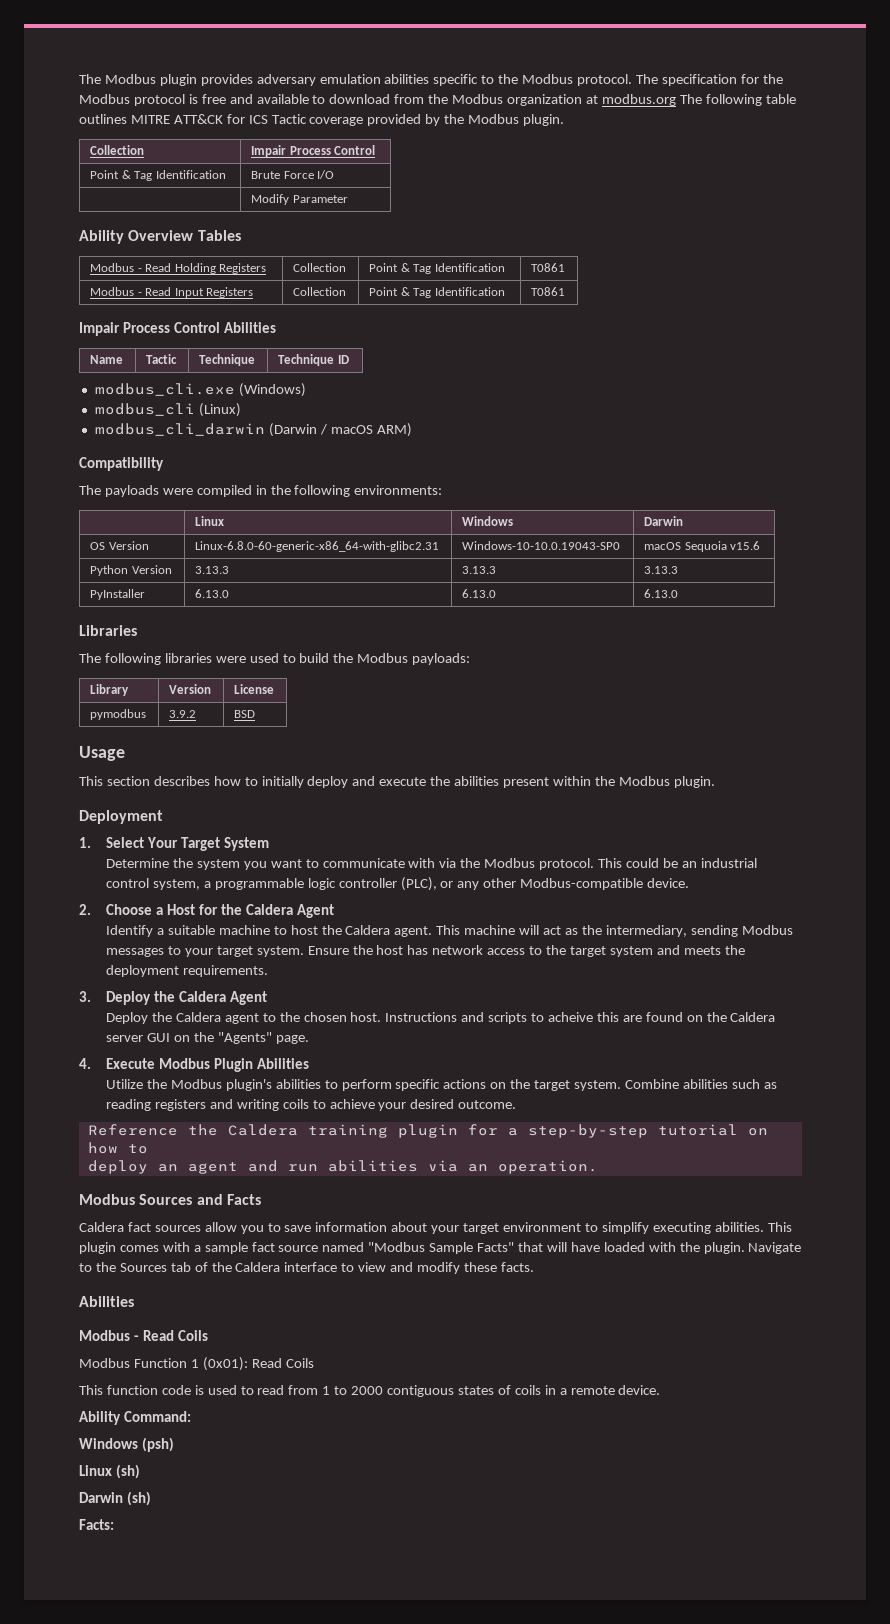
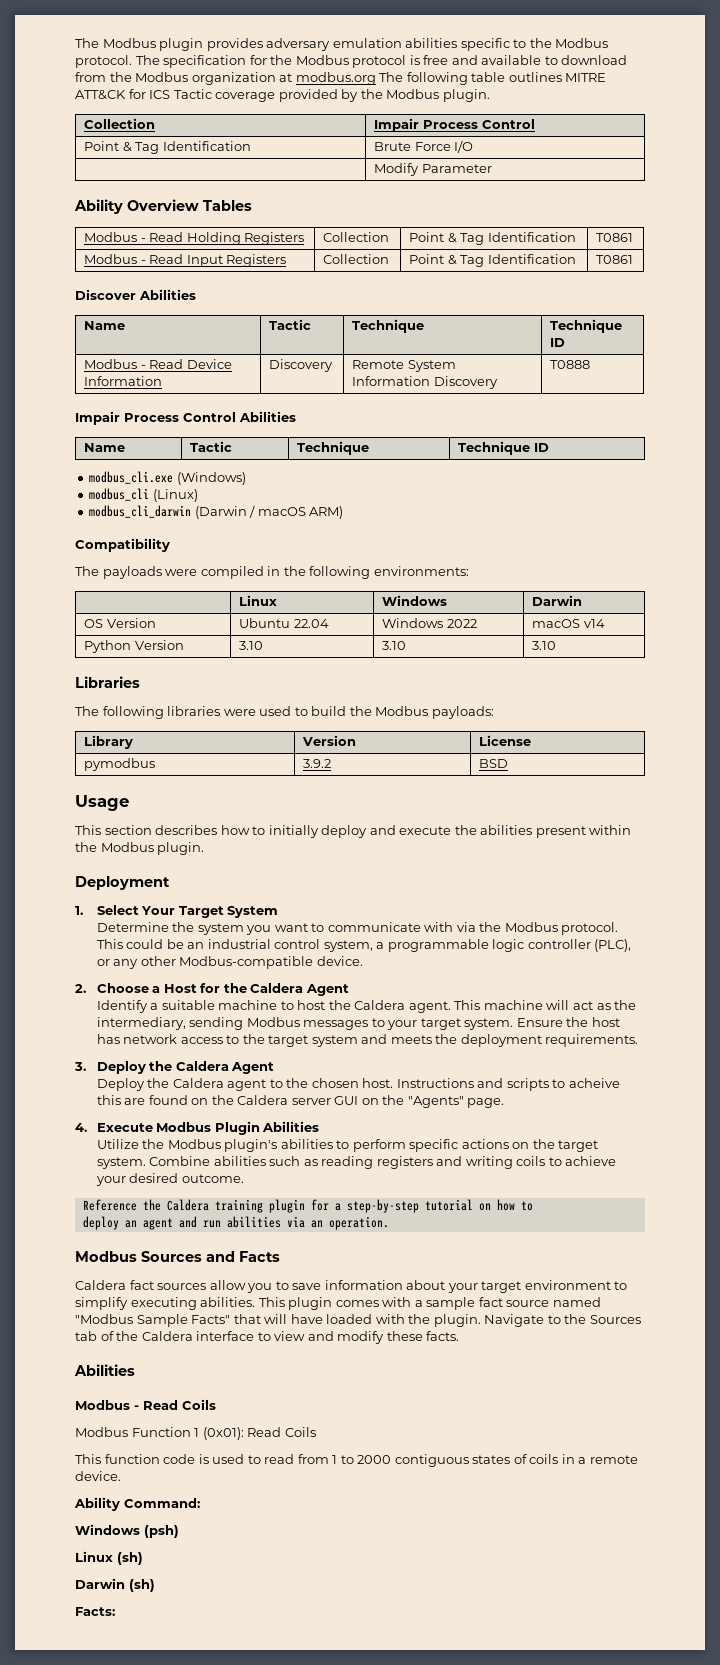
+ Discover Abilities
+ Name | Tactic | Technique | Technique ID
+ Modbus - Read Device Information | Discovery | Remote System Information Discovery | T0888
- OS Version | Linux-6.8.0-60-generic-x86_64-with-glibc2.31 | Windows-10-10.0.19043-SP0 | macOS Sequoia v15.6
+ OS Version | Ubuntu 22.04 | Windows 2022 | macOS v14
- Python Version | 3.13.3 | 3.13.3 | 3.13.3
- PyInstaller | 6.13.0 | 6.13.0 | 6.13.0
+ Python Version | 3.10 | 3.10 | 3.10

